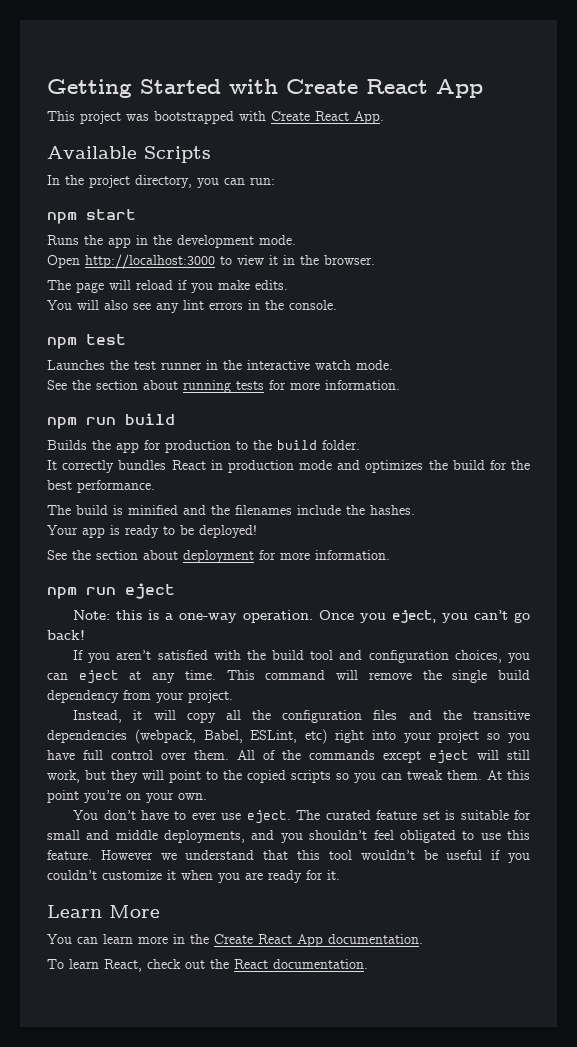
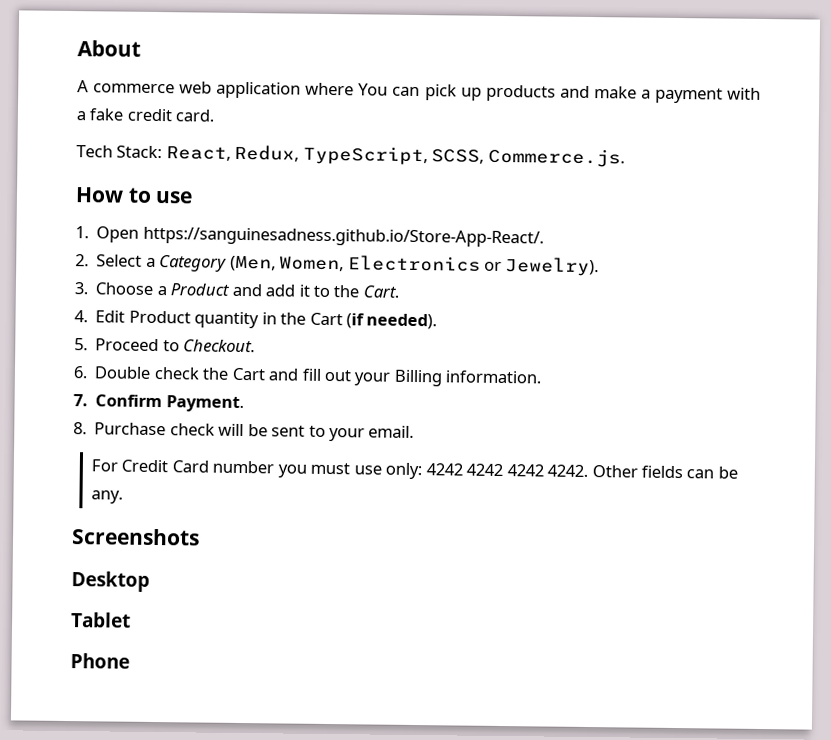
- Getting Started with Create React App
- This project was bootstrapped with Create React App.
- Available Scripts
- In the project directory, you can run:
- npm start
- Runs the app in the development mode.
- Open http://localhost:3000 to view it in the browser.
- The page will reload if you make edits.
- You will also see any lint errors in the console.
- npm test
- Launches the test runner in the interactive watch mode.
- See the section about running tests for more information.
- npm run build
- Builds the app for production to the build folder.
- It correctly bundles React in production mode and optimizes the build for the best performance.
- The build is minified and the filenames include the hashes.
- Your app is ready to be deployed!
- See the section about deployment for more information.
- npm run eject
- Note: this is a one-way operation. Once you eject, you can’t go back!
- If you aren’t satisfied with the build tool and configuration choices, you can eject at any time. This command will remove the single build dependency from your project.
- Instead, it will copy all the configuration files and the transitive dependencies (webpack, Babel, ESLint, etc) right into your project so you have full control over them. All of the commands except eject will still work, but they will point to the copied scripts so you can tweak them. At this point you’re on your own.
- You don’t have to ever use eject. The curated feature set is suitable for small and middle deployments, and you shouldn’t feel obligated to use this feature. However we understand that this tool wouldn’t be useful if you couldn’t customize it when you are ready for it.
- Learn More
- You can learn more in the Create React App documentation.
- To learn React, check out the React documentation.
+ About
+ A commerce web application where You can pick up products and make a payment with a fake credit card.
+ Tech Stack: React, Redux, TypeScript, SCSS, Commerce.js.
+ How to use
+ 1. Open https://sanguinesadness.github.io/Store-App-React/.
+ 2. Select a Category (Men, Women, Electronics or Jewelry).
+ 3. Choose a Product and add it to the Cart.
+ 4. Edit Product quantity in the Cart (if needed).
+ 5. Proceed to Checkout.
+ 6. Double check the Cart and fill out your Billing information.
+ 7. Confirm Payment.
+ 8. Purchase check will be sent to your email.
+ For Credit Card number you must use only: 4242 4242 4242 4242. Other fields can be any.
+ Screenshots
+ Desktop
+ Tablet
+ Phone

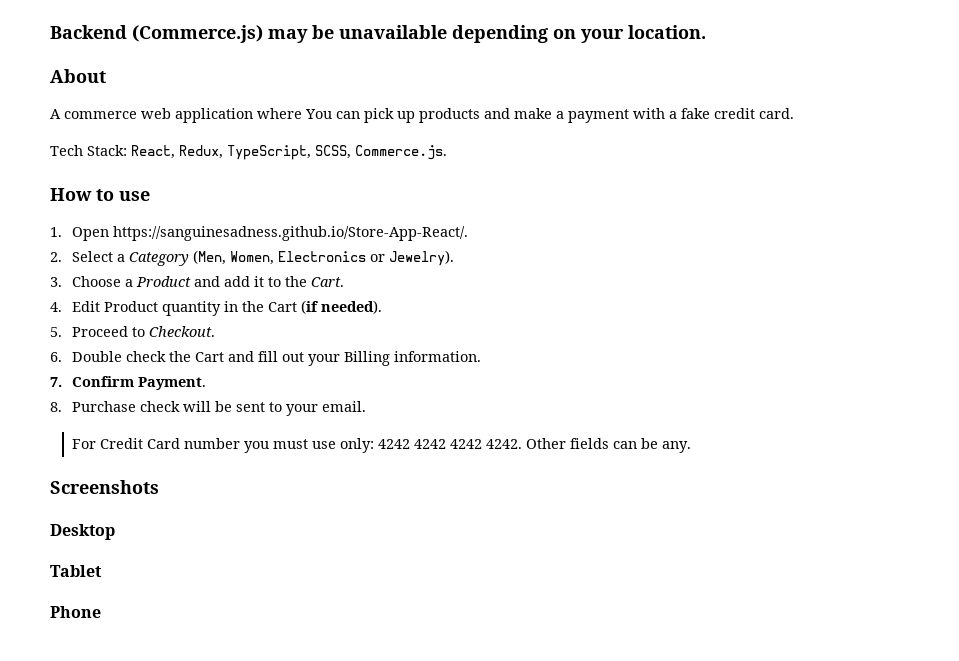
+ Backend (Commerce.js) may be unavailable depending on your location.

